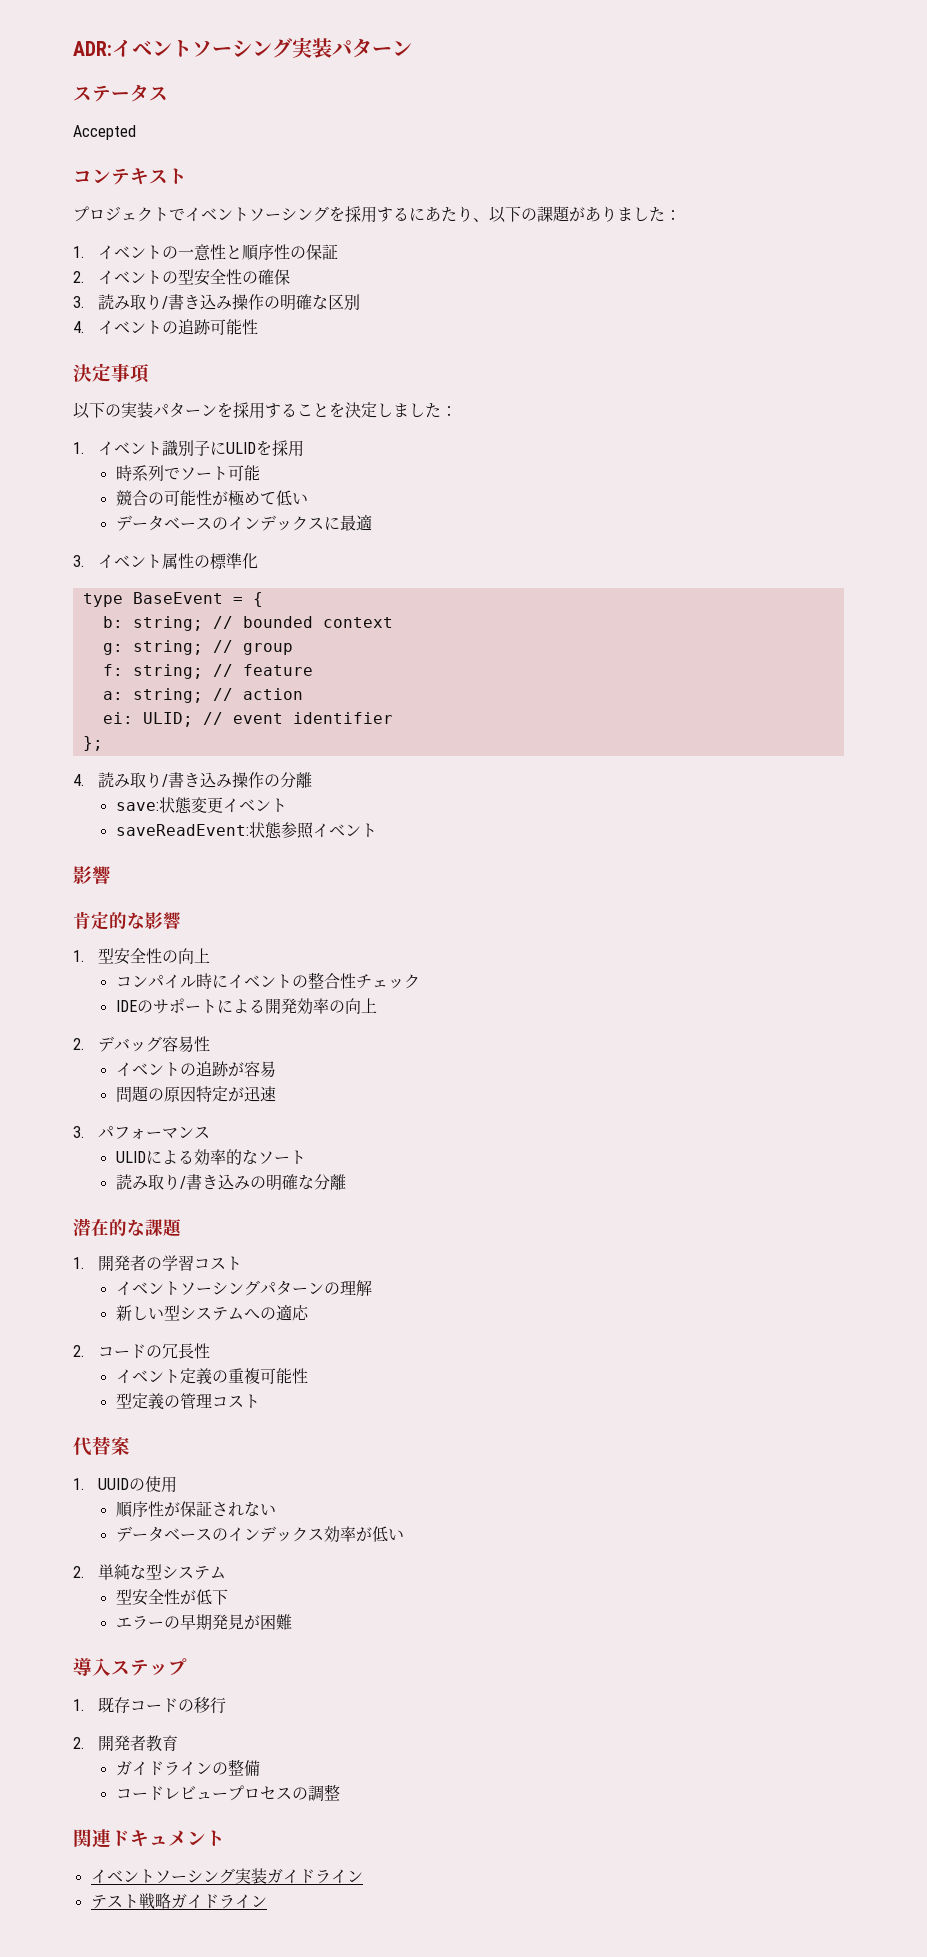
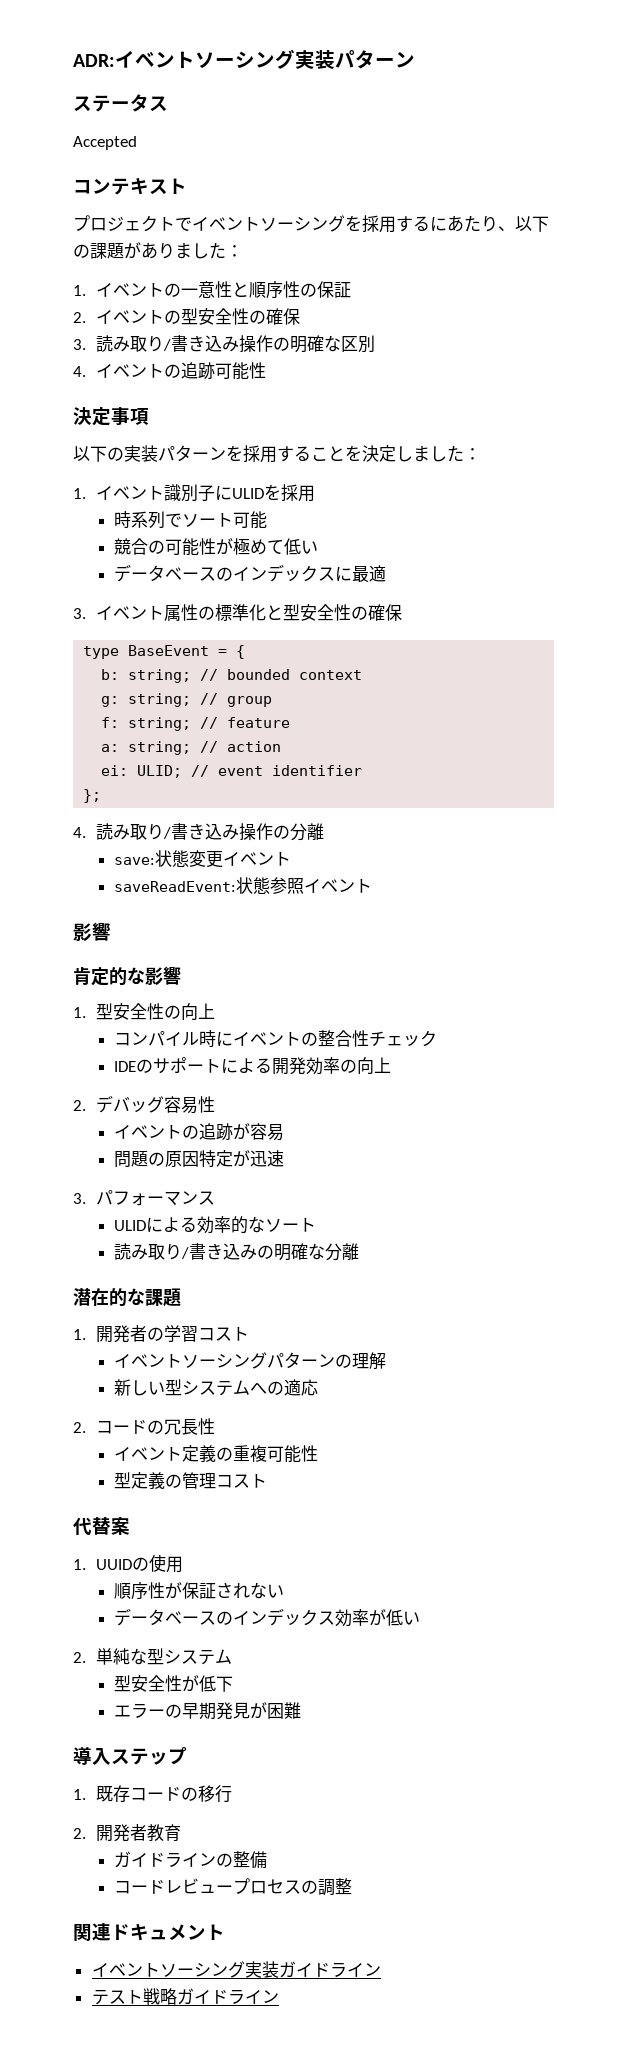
- 3.イベント属性の標準化
+ 3.イベント属性の標準化と型安全性の確保

